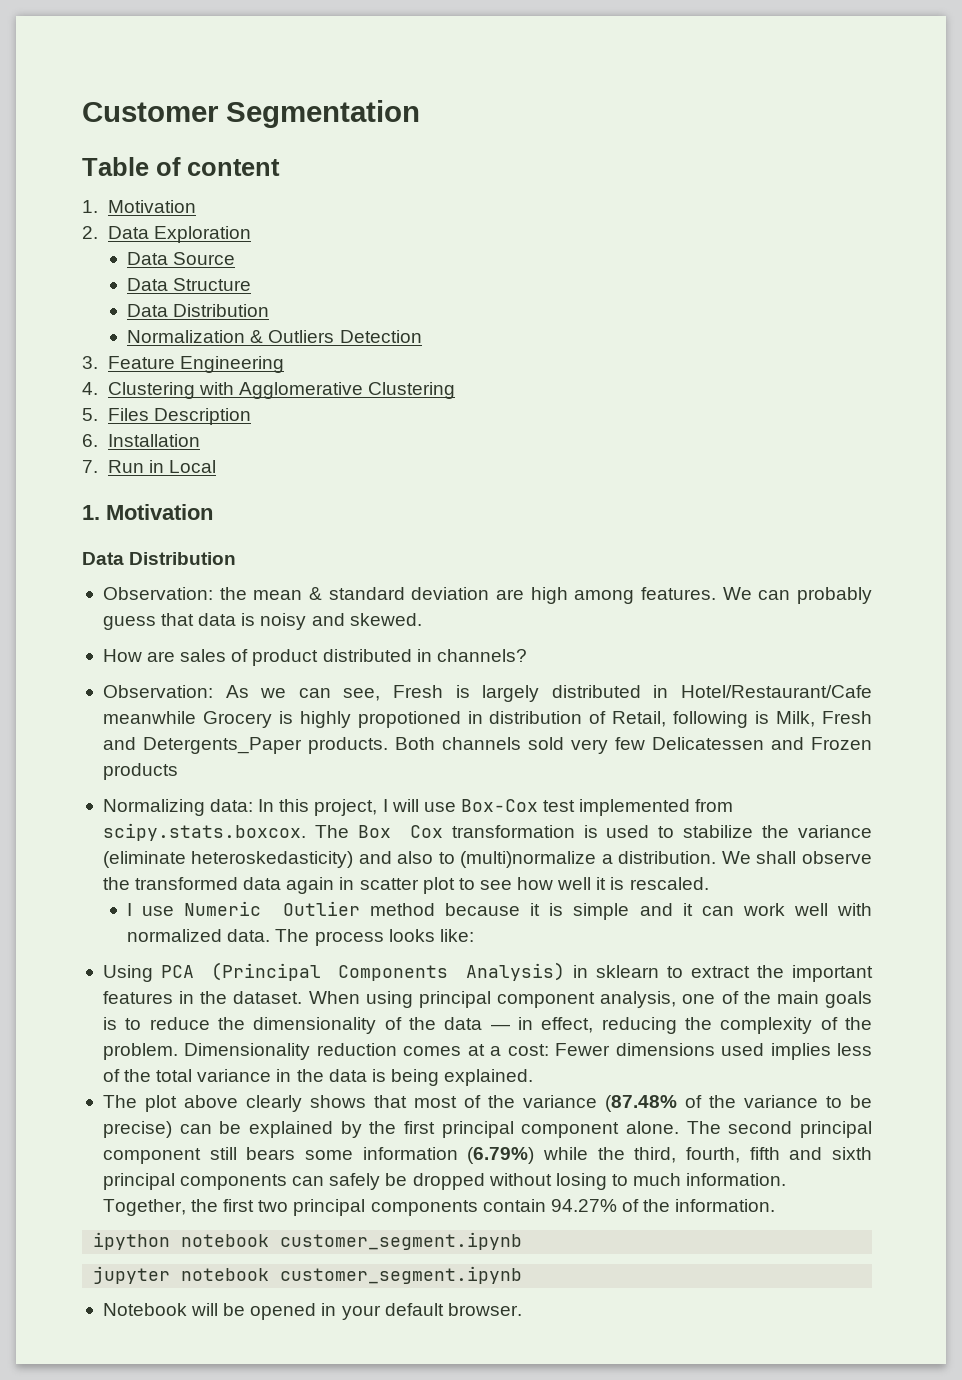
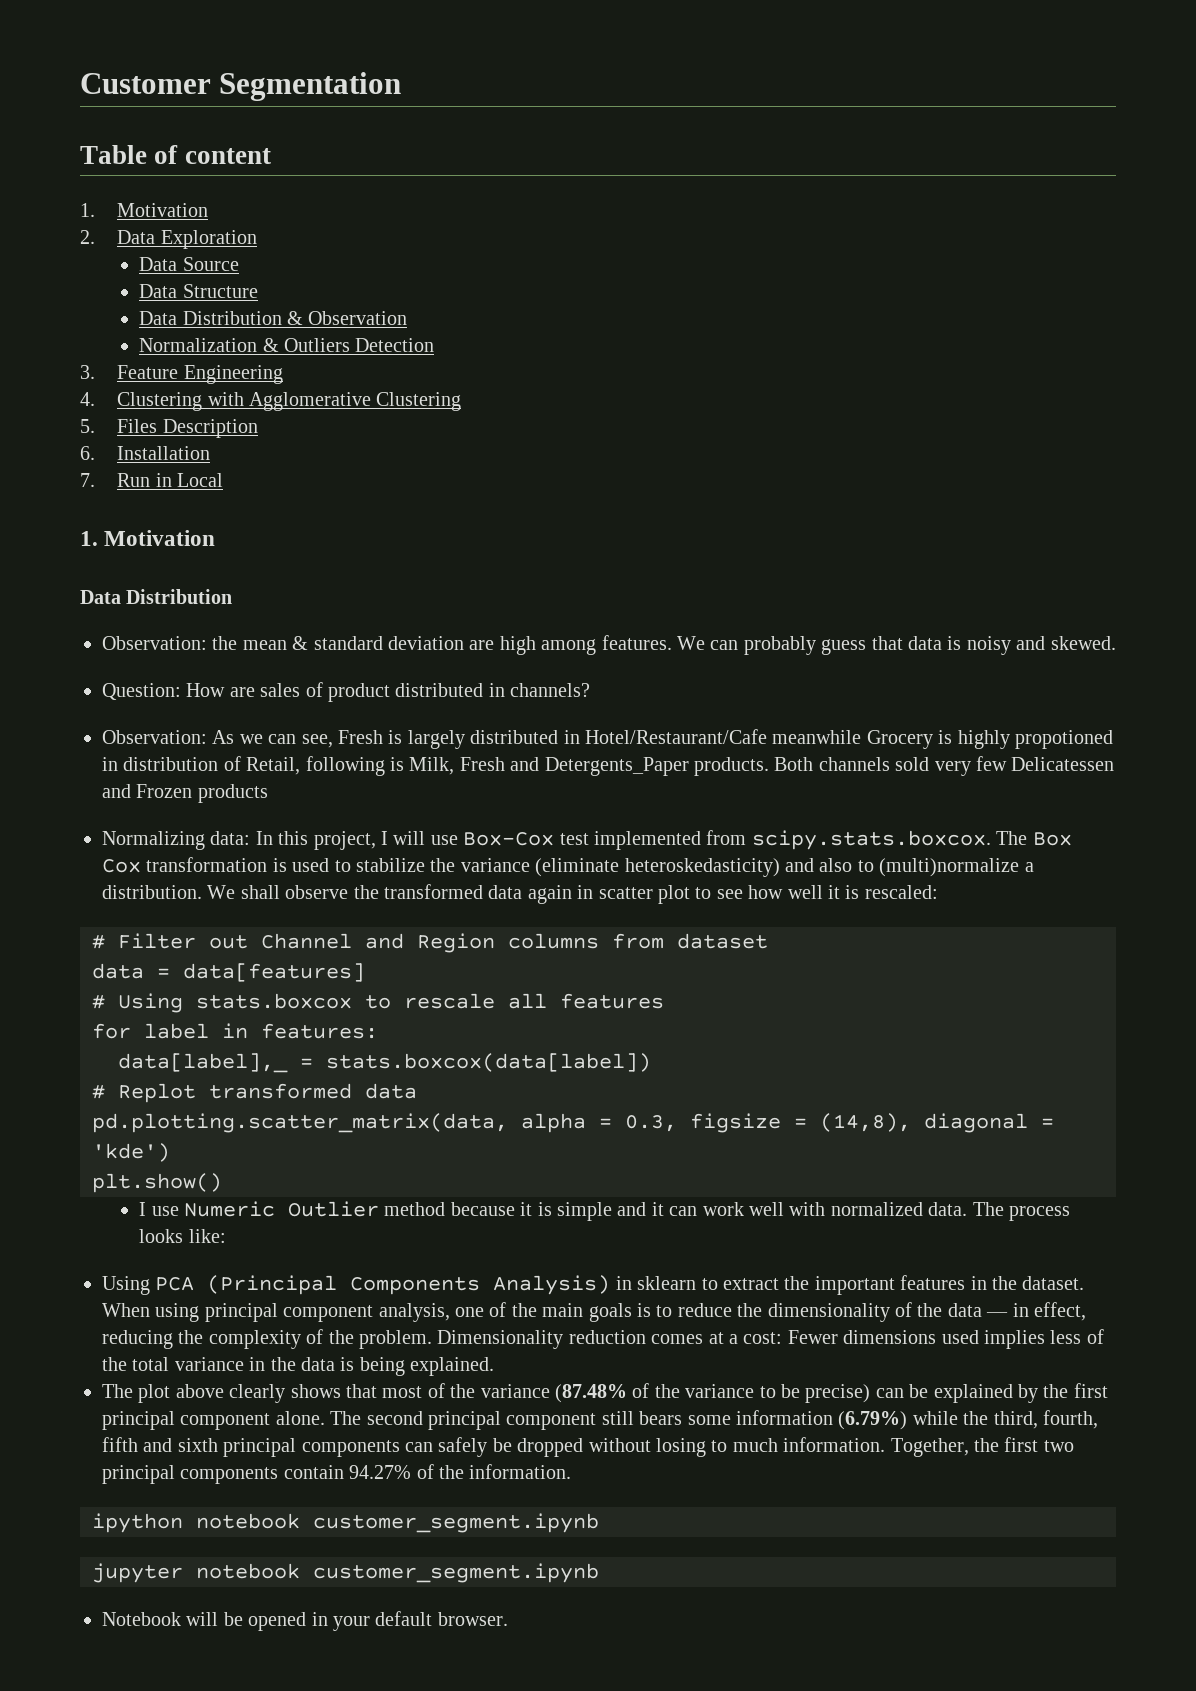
  Data Structure
- Data Distribution
+ Data Distribution & Observation
- How are sales of product distributed in channels?
+ Question: How are sales of product distributed in channels?
- We shall observe the transformed data again in scatter plot to see how well it is rescaled.
+ We shall observe the transformed data again in scatter plot to see how well it is rescaled:
+ # Filter out Channel and Region columns from dataset
+ data = data[features]
+ # Using stats.boxcox to rescale all features
+ for label in features:
+ data[label],_ = stats.boxcox(data[label])
+ # Replot transformed data
+ pd.plotting.scatter_matrix(data, alpha = 0.3, figsize = (14,8), diagonal = 'kde')
+ plt.show()

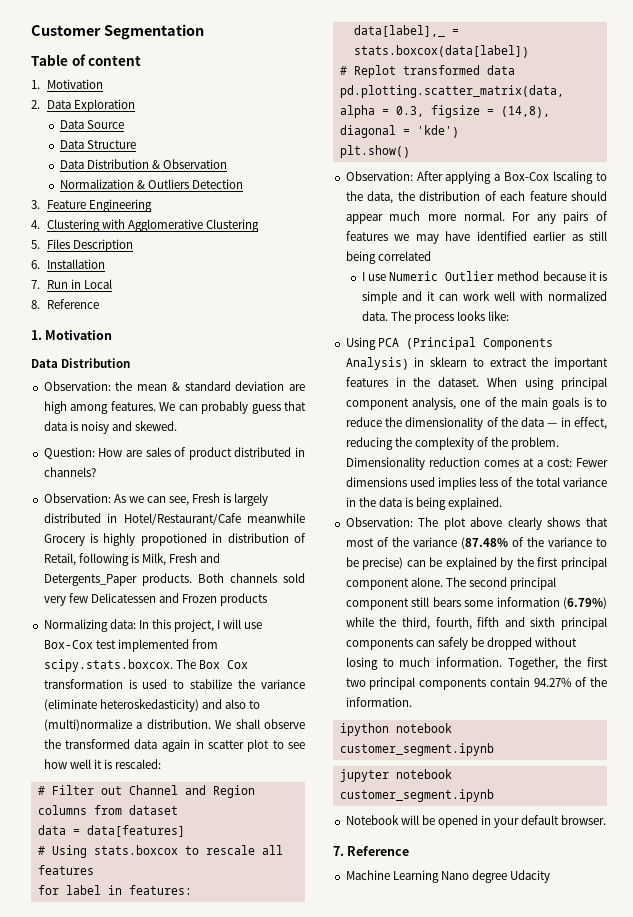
+ 8. Reference
+ Observation: After applying a Box-Cox lscaling to the data, the distribution of each feature should appear much more normal. For any pairs of features we may have identified earlier as still being correlated
- The plot above clearly shows that most of the variance (87.48% of the variance to be precise) can be explained by the first principal component alone.
+ Observation: The plot above clearly shows that most of the variance (87.48% of the variance to be precise) can be explained by the first principal component alone.
+ 7. Reference
+ Machine Learning Nano degree Udacity

